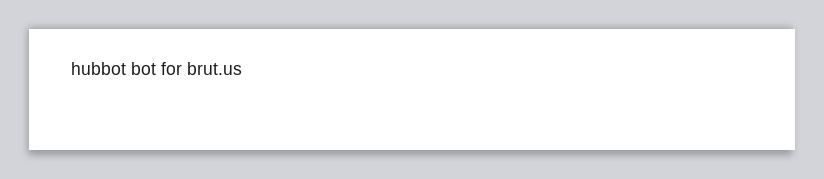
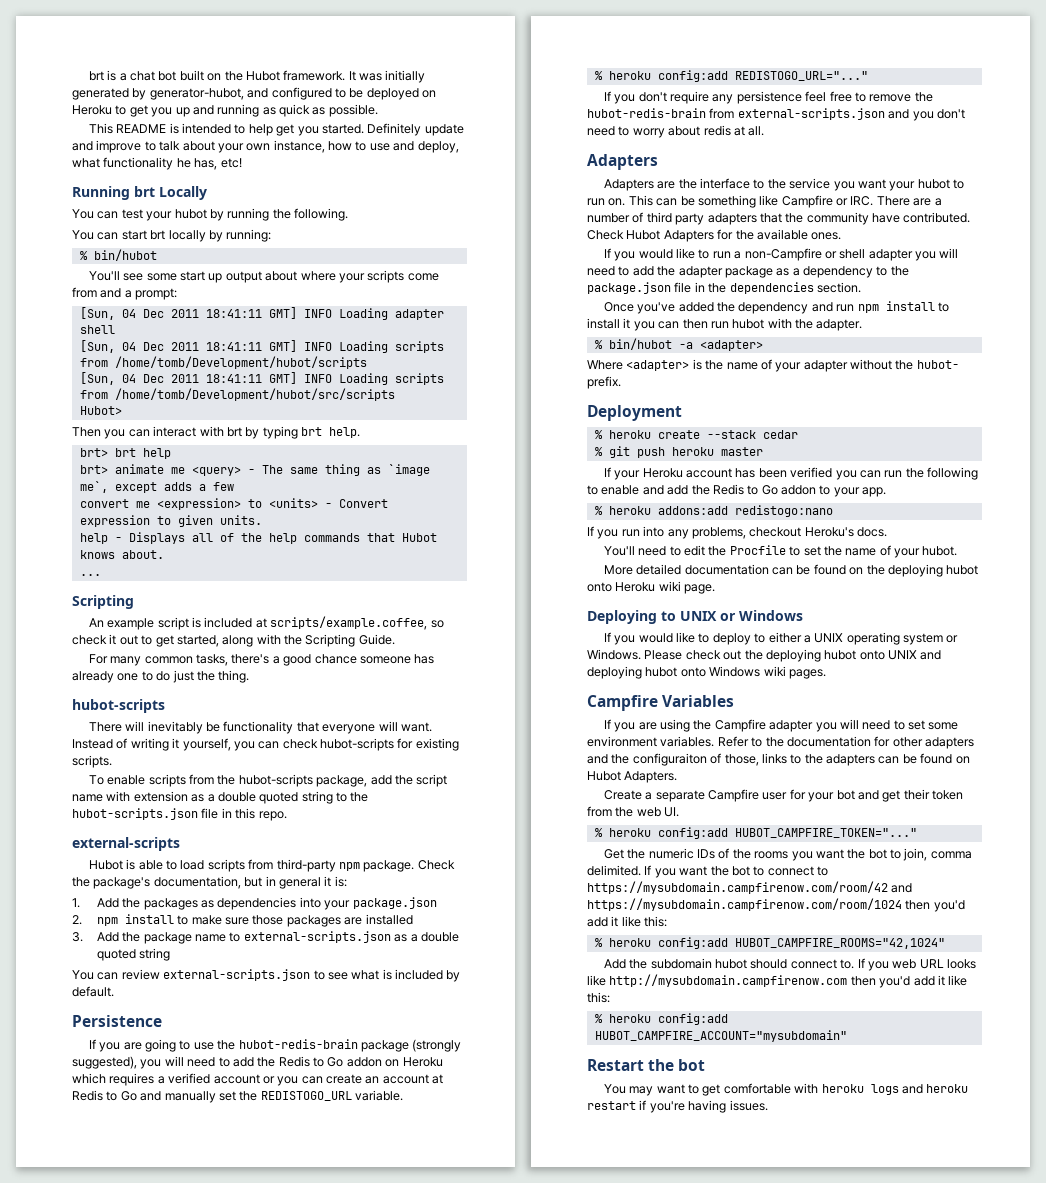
- hubbot bot for brut.us
+ brt is a chat bot built on the Hubot framework. It was initially generated by generator-hubot, and configured to be deployed on Heroku to get you up and running as quick as possible.
+ This README is intended to help get you started. Definitely update and improve to talk about your own instance, how to use and deploy, what functionality he has, etc!
+ Running brt Locally
+ You can test your hubot by running the following.
+ You can start brt locally by running:
+ % bin/hubot
+ You'll see some start up output about where your scripts come from and a prompt:
+ [Sun, 04 Dec 2011 18:41:11 GMT] INFO Loading adapter shell
+ [Sun, 04 Dec 2011 18:41:11 GMT] INFO Loading scripts from /home/tomb/Development/hubot/scripts
+ [Sun, 04 Dec 2011 18:41:11 GMT] INFO Loading scripts from /home/tomb/Development/hubot/src/scripts
+ Hubot>
+ Then you can interact with brt by typing brt help.
+ brt> brt help
+ brt> animate me <query> - The same thing as `image me`, except adds a few
+ convert me <expression> to <units> - Convert expression to given units.
+ help - Displays all of the help commands that Hubot knows about.
+ ...
+ Scripting
+ An example script is included at scripts/example.coffee, so check it out to get started, along with the Scripting Guide.
+ For many common tasks, there's a good chance someone has already one to do just the thing.
+ hubot-scripts
+ There will inevitably be functionality that everyone will want. Instead of writing it yourself, you can check hubot-scripts for existing scripts.
+ To enable scripts from the hubot-scripts package, add the script name with extension as a double quoted string to the hubot-scripts.json file in this repo.
+ external-scripts
+ Hubot is able to load scripts from third-party npm package. Check the package's documentation, but in general it is:
+ 1. Add the packages as dependencies into your package.json
+ 2. npm install to make sure those packages are installed
+ 3. Add the package name to external-scripts.json as a double quoted string
+ You can review external-scripts.json to see what is included by default.
+ Persistence
+ If you are going to use the hubot-redis-brain package (strongly suggested), you will need to add the Redis to Go addon on Heroku which requires a verified account or you can create an account at Redis to Go and manually set the REDISTOGO_URL variable.
+ % heroku config:add REDISTOGO_URL="..."
+ If you don't require any persistence feel free to remove the hubot-redis-brain from external-scripts.json and you don't need to worry about redis at all.
+ Adapters
+ Adapters are the interface to the service you want your hubot to run on. This can be something like Campfire or IRC. There are a number of third party adapters that the community have contributed. Check Hubot Adapters for the available ones.
+ If you would like to run a non-Campfire or shell adapter you will need to add the adapter package as a dependency to the package.json file in the dependencies section.
+ Once you've added the dependency and run npm install to install it you can then run hubot with the adapter.
+ % bin/hubot -a <adapter>
+ Where <adapter> is the name of your adapter without the hubot- prefix.
+ Deployment
+ % heroku create --stack cedar
+ % git push heroku master
+ If your Heroku account has been verified you can run the following to enable and add the Redis to Go addon to your app.
+ % heroku addons:add redistogo:nano
+ If you run into any problems, checkout Heroku's docs.
+ You'll need to edit the Procfile to set the name of your hubot.
+ More detailed documentation can be found on the deploying hubot onto Heroku wiki page.
+ Deploying to UNIX or Windows
+ If you would like to deploy to either a UNIX operating system or Windows. Please check out the deploying hubot onto UNIX and deploying hubot onto Windows wiki pages.
+ Campfire Variables
+ If you are using the Campfire adapter you will need to set some environment variables. Refer to the documentation for other adapters and the configuraiton of those, links to the adapters can be found on Hubot Adapters.
+ Create a separate Campfire user for your bot and get their token from the web UI.
+ % heroku config:add HUBOT_CAMPFIRE_TOKEN="..."
+ Get the numeric IDs of the rooms you want the bot to join, comma delimited. If you want the bot to connect to https://mysubdomain.campfirenow.com/room/42 and https://mysubdomain.campfirenow.com/room/1024 then you'd add it like this:
+ % heroku config:add HUBOT_CAMPFIRE_ROOMS="42,1024"
+ Add the subdomain hubot should connect to. If you web URL looks like http://mysubdomain.campfirenow.com then you'd add it like this:
+ % heroku config:add HUBOT_CAMPFIRE_ACCOUNT="mysubdomain"
+ Restart the bot
+ You may want to get comfortable with heroku logs and heroku restart if you're having issues.

